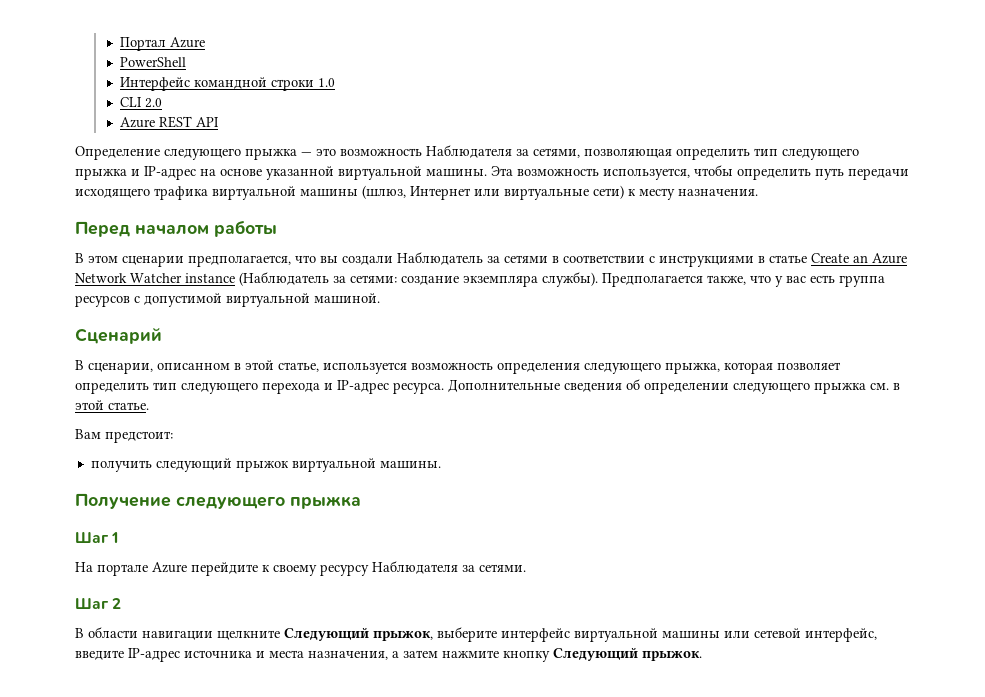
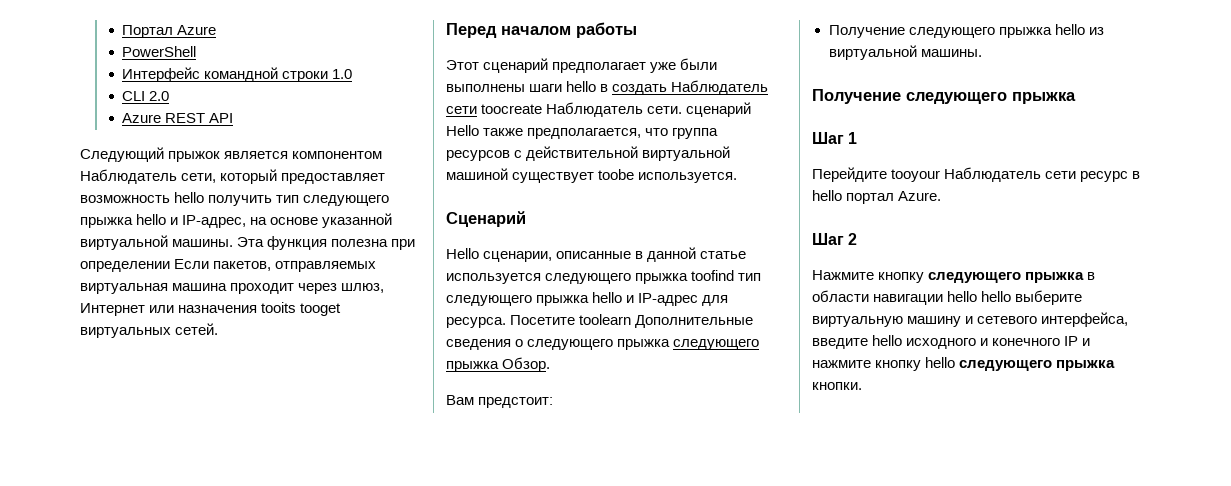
- Определение следующего прыжка — это возможность Наблюдателя за сетями, позволяющая определить тип следующего прыжка и IP-адрес на основе указанной виртуальной машины.
+ Следующий прыжок является компонентом Наблюдатель сети, который предоставляет возможность hello получить тип следующего прыжка hello и IP-адрес, на основе указанной виртуальной машины.
- Эта возможность используется, чтобы определить путь передачи исходящего трафика виртуальной машины (шлюз, Интернет или виртуальные сети) к месту назначения.
+ Эта функция полезна при определении Если пакетов, отправляемых виртуальная машина проходит через шлюз, Интернет или назначения tooits tooget виртуальных сетей.
  Перед началом работы
- В этом сценарии предполагается, что вы создали Наблюдатель за сетями в соответствии с инструкциями в статье Create an Azure Network Watcher instance (Наблюдатель за сетями: создание экземпляра службы). Предполагается также, что у вас есть группа ресурсов с допустимой виртуальной машиной.
+ Этот сценарий предполагает уже были выполнены шаги hello в создать Наблюдатель сети toocreate Наблюдатель сети. сценарий Hello также предполагается, что группа ресурсов с действительной виртуальной машиной существует toobe используется.
  Сценарий
- В сценарии, описанном в этой статье, используется возможность определения следующего прыжка, которая позволяет определить тип следующего перехода и IP-адрес ресурса. Дополнительные сведения об определении следующего прыжка см. в этой статье.
+ Hello сценарии, описанные в данной статье используется следующего прыжка toofind тип следующего прыжка hello и IP-адрес для ресурса. Посетите toolearn Дополнительные сведения о следующего прыжка следующего прыжка Обзор.
  Вам предстоит:
- получить следующий прыжок виртуальной машины.
+ Получение следующего прыжка hello из виртуальной машины.
- На портале Azure перейдите к своему ресурсу Наблюдателя за сетями.
+ Перейдите tooyour Наблюдатель сети ресурс в hello портал Azure.
  Шаг 2
- В области навигации щелкните Следующий прыжок, выберите интерфейс виртуальной машины или сетевой интерфейс, введите IP-адрес источника и места назначения, а затем нажмите кнопку Следующий прыжок.
+ Нажмите кнопку следующего прыжка в области навигации hello hello выберите виртуальную машину и сетевого интерфейса, введите hello исходного и конечного IP и нажмите кнопку hello следующего прыжка кнопки.

